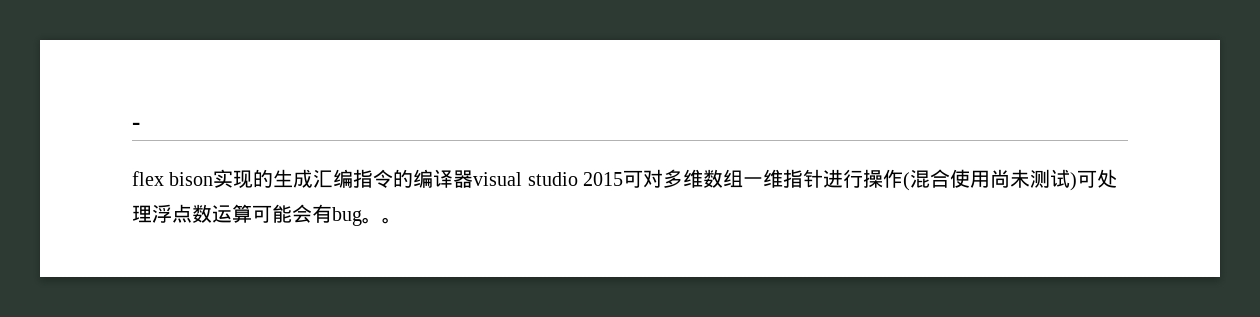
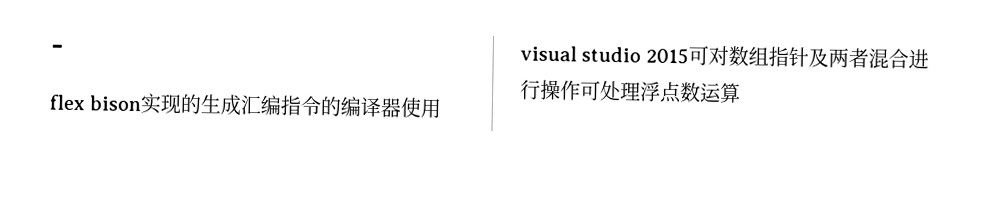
- flex bison实现的生成汇编指令的编译器visual studio 2015可对多维数组一维指针进行操作(混合使用尚未测试)可处理浮点数运算可能会有bug。。
+ flex bison实现的生成汇编指令的编译器使用visual studio 2015可对数组指针及两者混合进行操作可处理浮点数运算

